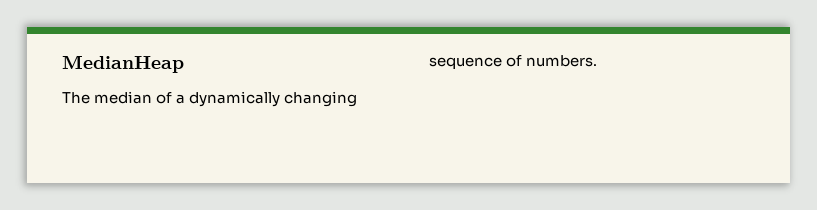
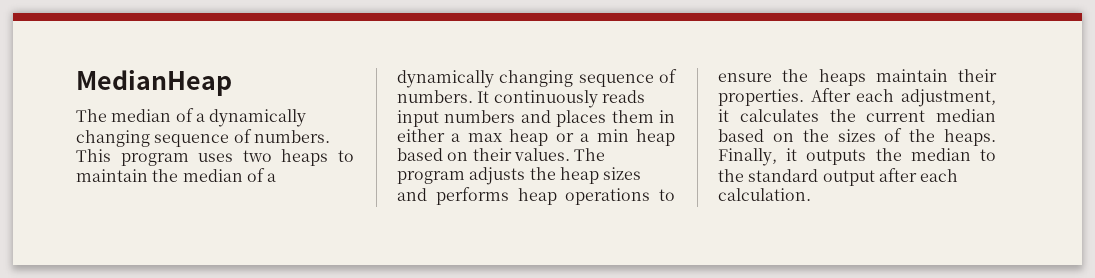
+ This program uses two heaps to maintain the median of a dynamically changing sequence of numbers. It continuously reads input numbers and places them in either a max heap or a min heap based on their values. The program adjusts the heap sizes and performs heap operations to ensure the heaps maintain their properties. After each adjustment, it calculates the current median based on the sizes of the heaps. Finally, it outputs the median to the standard output after each calculation.

